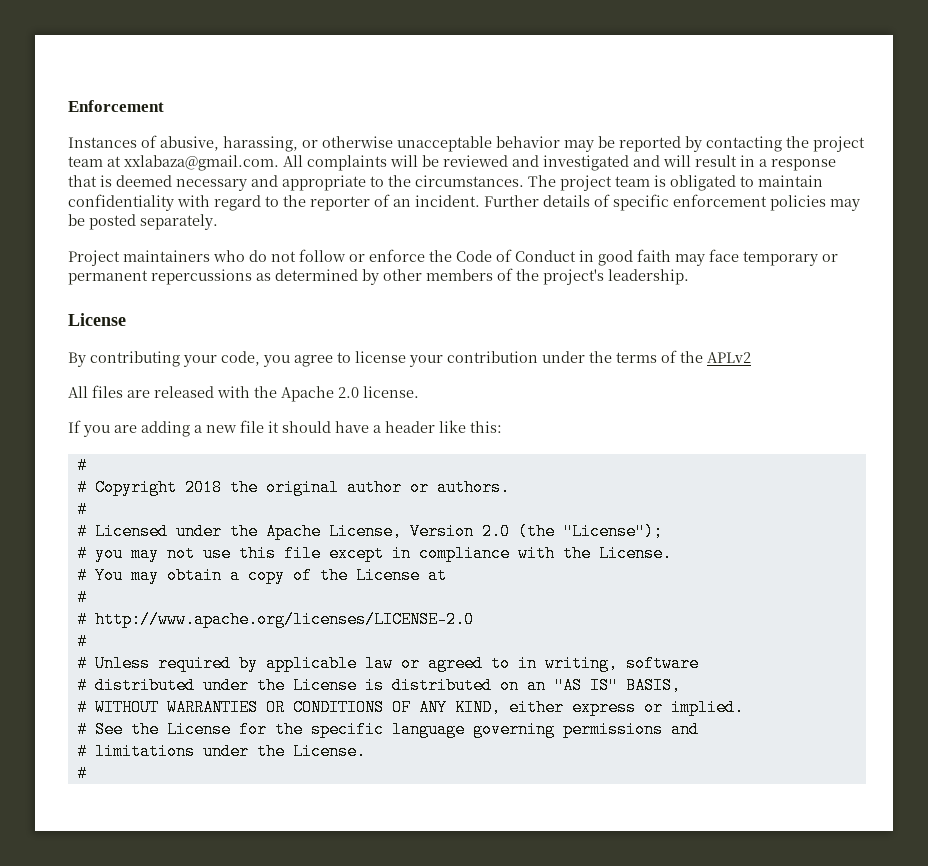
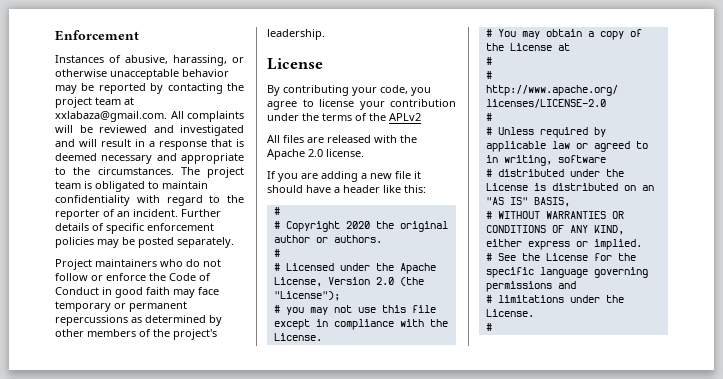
- # Copyright 2018 the original author or authors.
+ # Copyright 2020 the original author or authors.

